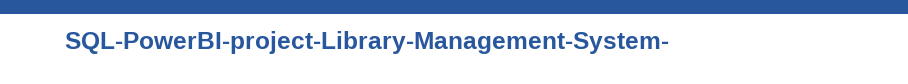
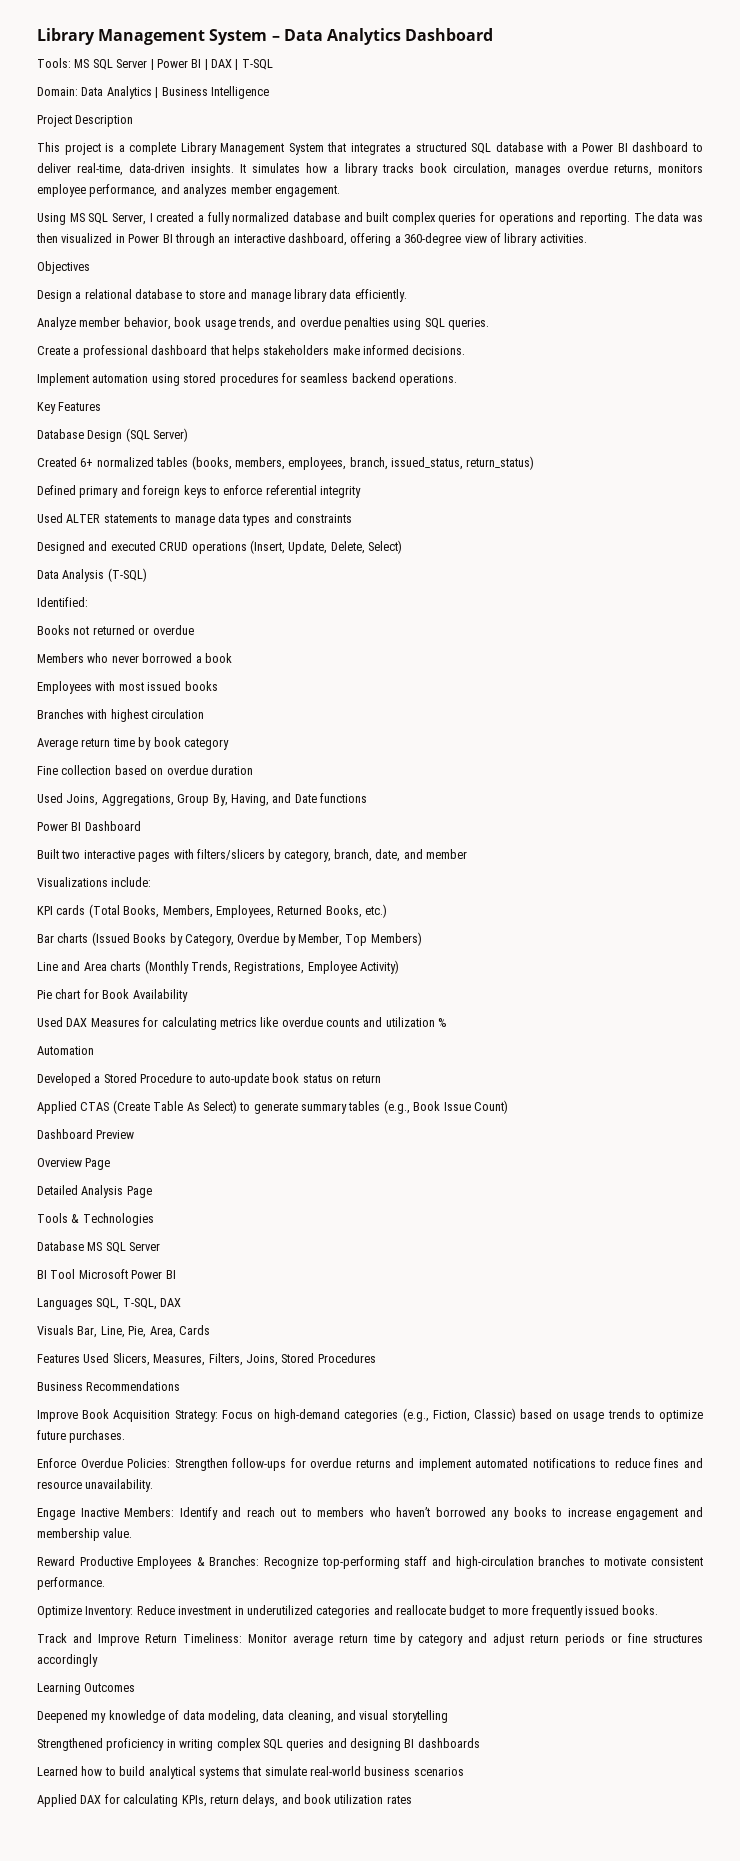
- SQL-PowerBI-project-Library-Management-System-
+ Library Management System – Data Analytics Dashboard
+ Tools: MS SQL Server | Power BI | DAX | T-SQL
+ Domain: Data Analytics | Business Intelligence
+ Project Description
+ This project is a complete Library Management System that integrates a structured SQL database with a Power BI dashboard to deliver real-time, data-driven insights. It simulates how a library tracks book circulation, manages overdue returns, monitors employee performance, and analyzes member engagement.
+ Using MS SQL Server, I created a fully normalized database and built complex queries for operations and reporting. The data was then visualized in Power BI through an interactive dashboard, offering a 360-degree view of library activities.
+ Objectives
+ Design a relational database to store and manage library data efficiently.
+ Analyze member behavior, book usage trends, and overdue penalties using SQL queries.
+ Create a professional dashboard that helps stakeholders make informed decisions.
+ Implement automation using stored procedures for seamless backend operations.
+ Key Features
+ Database Design (SQL Server)
+ Created 6+ normalized tables (books, members, employees, branch, issued_status, return_status)
+ Defined primary and foreign keys to enforce referential integrity
+ Used ALTER statements to manage data types and constraints
+ Designed and executed CRUD operations (Insert, Update, Delete, Select)
+ Data Analysis (T-SQL)
+ Identified:
+ Books not returned or overdue
+ Members who never borrowed a book
+ Employees with most issued books
+ Branches with highest circulation
+ Average return time by book category
+ Fine collection based on overdue duration
+ Used Joins, Aggregations, Group By, Having, and Date functions
+ Power BI Dashboard
+ Built two interactive pages with filters/slicers by category, branch, date, and member
+ Visualizations include:
+ KPI cards (Total Books, Members, Employees, Returned Books, etc.)
+ Bar charts (Issued Books by Category, Overdue by Member, Top Members)
+ Line and Area charts (Monthly Trends, Registrations, Employee Activity)
+ Pie chart for Book Availability
+ Used DAX Measures for calculating metrics like overdue counts and utilization %
+ Automation
+ Developed a Stored Procedure to auto-update book status on return
+ Applied CTAS (Create Table As Select) to generate summary tables (e.g., Book Issue Count)
+ Dashboard Preview
+ Overview Page
+ Detailed Analysis Page
+ Tools & Technologies
+ Database MS SQL Server
+ BI Tool Microsoft Power BI
+ Languages SQL, T-SQL, DAX
+ Visuals Bar, Line, Pie, Area, Cards
+ Features Used Slicers, Measures, Filters, Joins, Stored Procedures
+ Business Recommendations
+ Improve Book Acquisition Strategy: Focus on high-demand categories (e.g., Fiction, Classic) based on usage trends to optimize future purchases.
+ Enforce Overdue Policies: Strengthen follow-ups for overdue returns and implement automated notifications to reduce fines and resource unavailability.
+ Engage Inactive Members: Identify and reach out to members who haven’t borrowed any books to increase engagement and membership value.
+ Reward Productive Employees & Branches: Recognize top-performing staff and high-circulation branches to motivate consistent performance.
+ Optimize Inventory: Reduce investment in underutilized categories and reallocate budget to more frequently issued books.
+ Track and Improve Return Timeliness: Monitor average return time by category and adjust return periods or fine structures accordingly
+ Learning Outcomes
+ Deepened my knowledge of data modeling, data cleaning, and visual storytelling
+ Strengthened proficiency in writing complex SQL queries and designing BI dashboards
+ Learned how to build analytical systems that simulate real-world business scenarios
+ Applied DAX for calculating KPIs, return delays, and book utilization rates

